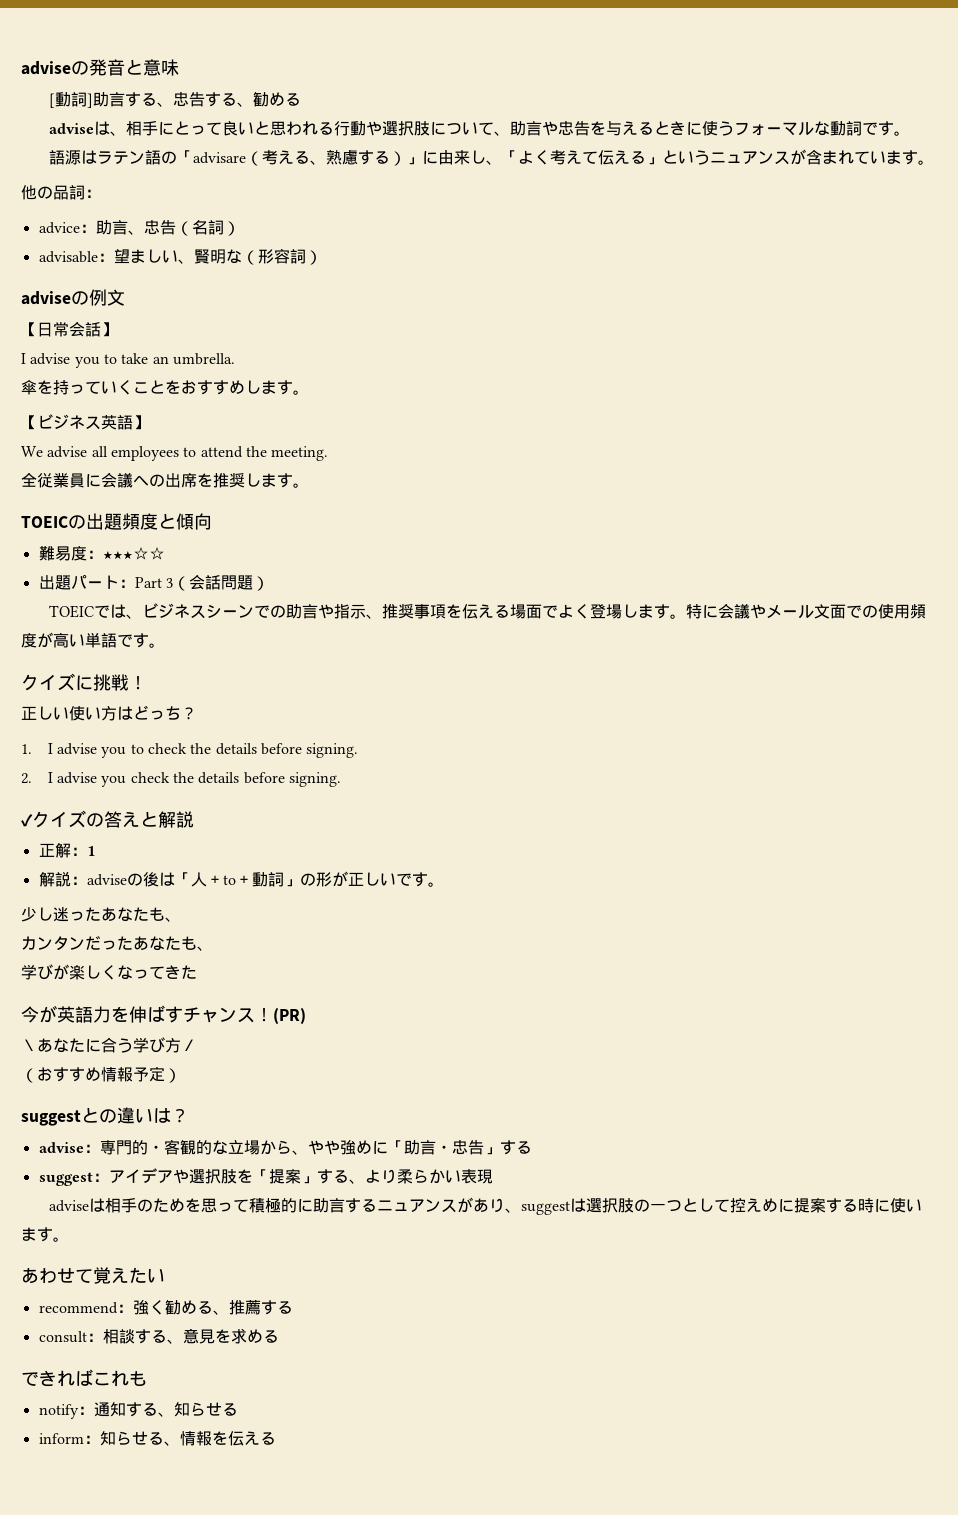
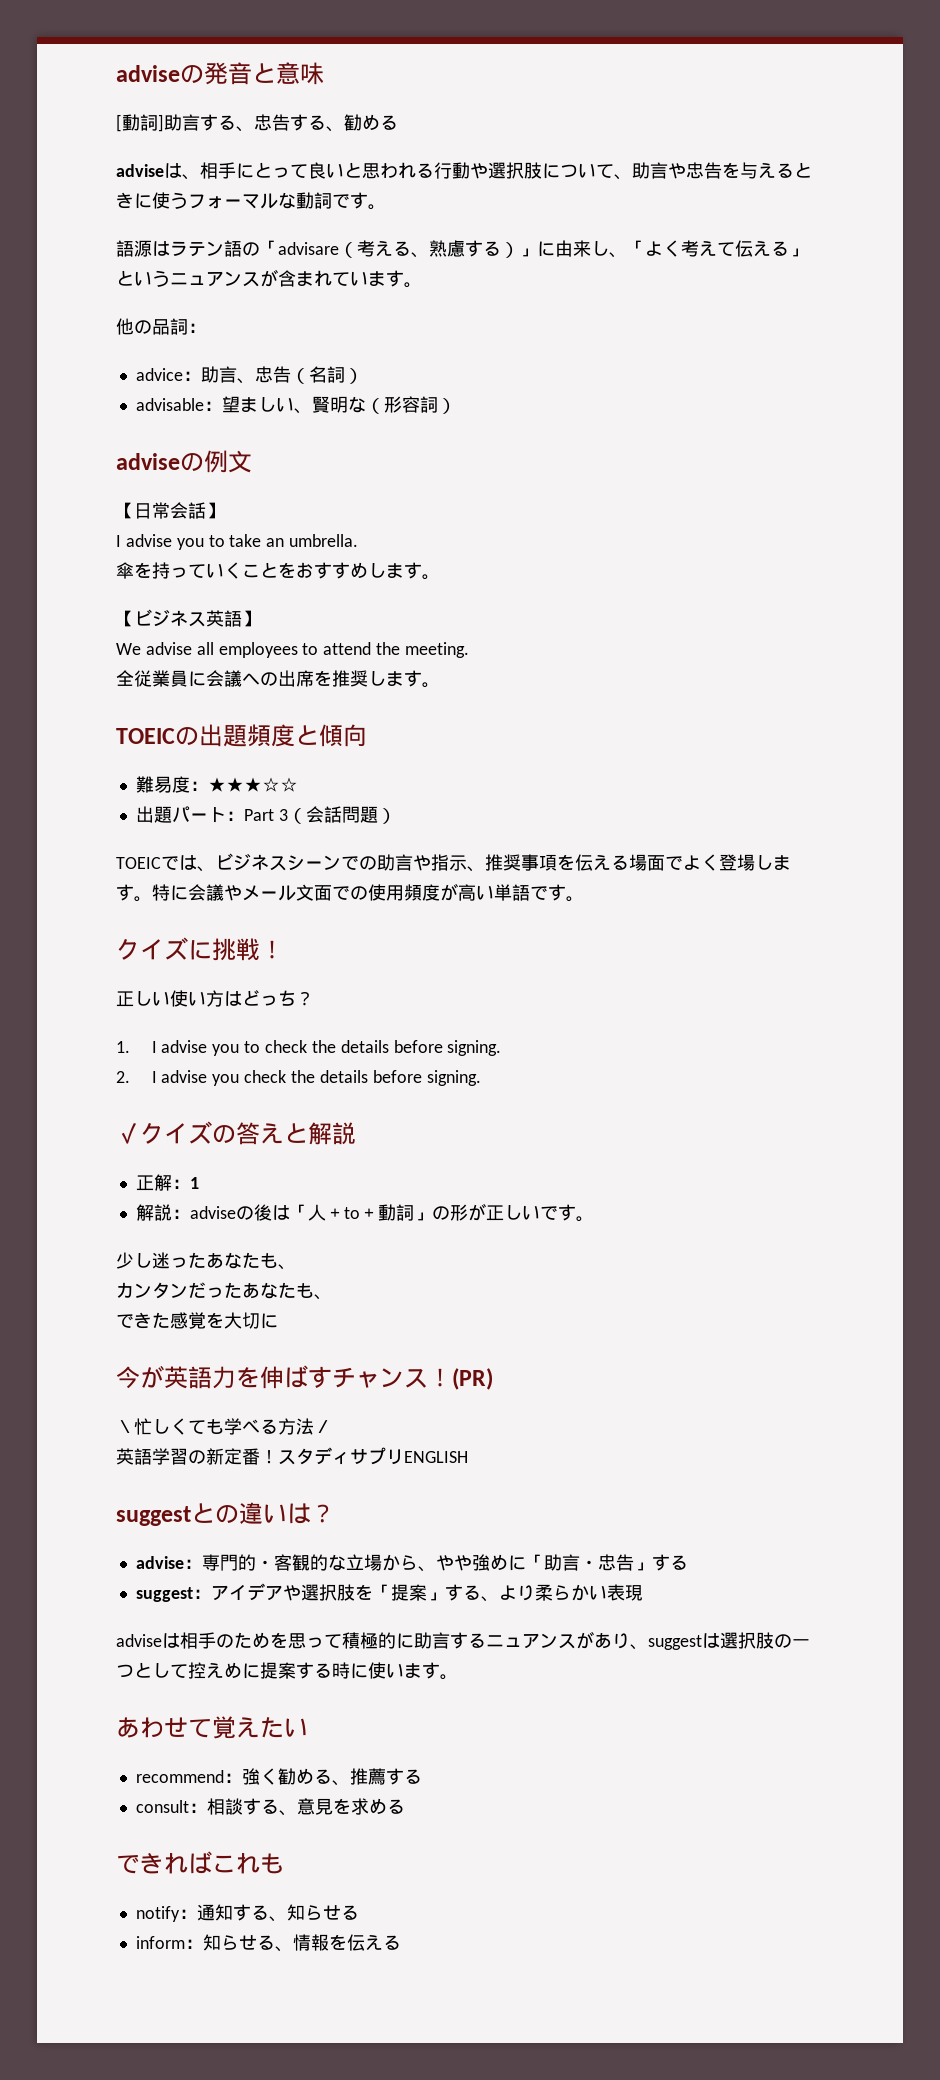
- 学びが楽しくなってきた
+ できた感覚を大切に
- ＼あなたに合う学び方／
- （おすすめ情報予定）
+ ＼忙しくても学べる方法／
+ 英語学習の新定番！スタディサプリENGLISH

